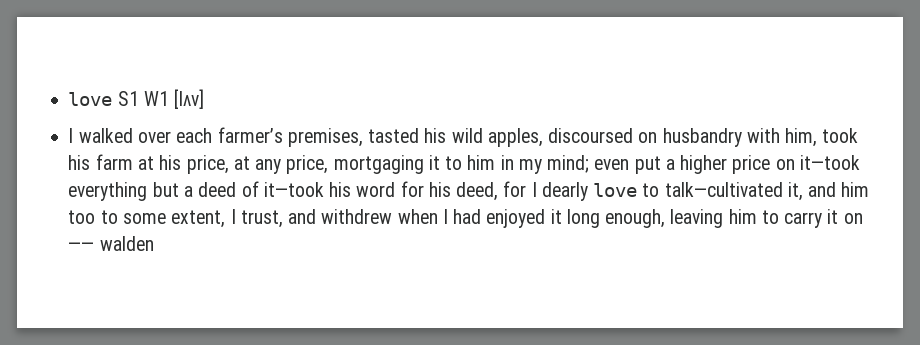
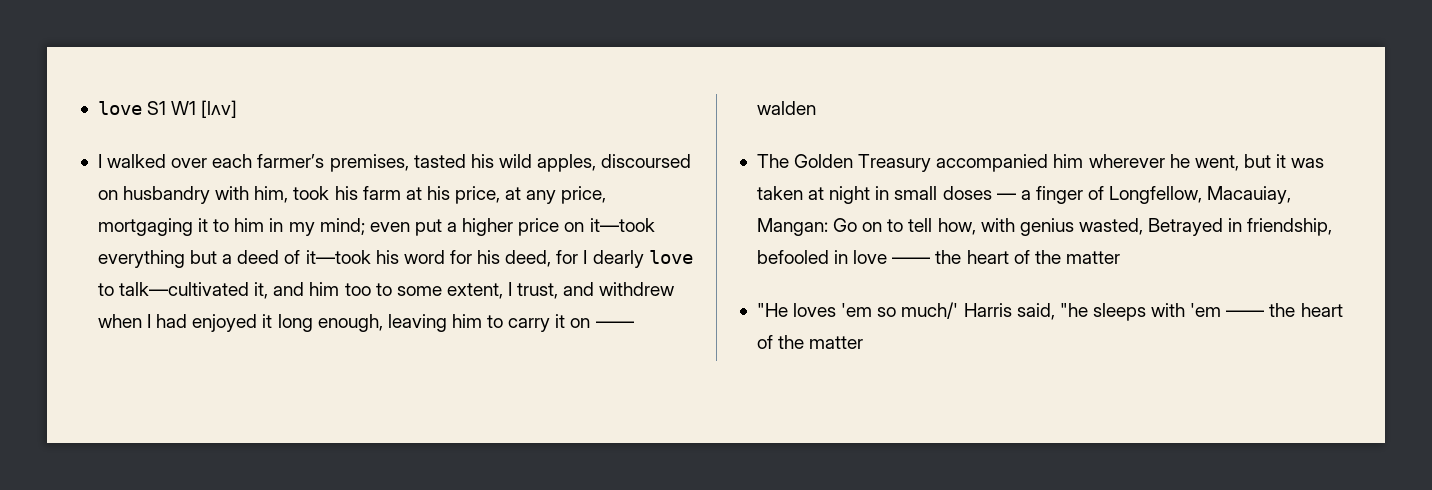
+ The Golden Treasury accompanied him wherever he went, but it was taken at night in small doses — a finger of Longfellow, Macauiay, Mangan: Go on to tell how, with genius wasted, Betrayed in friendship, befooled in love —— the heart of the matter
+ "He loves 'em so much/' Harris said, "he sleeps with 'em —— the heart of the matter

